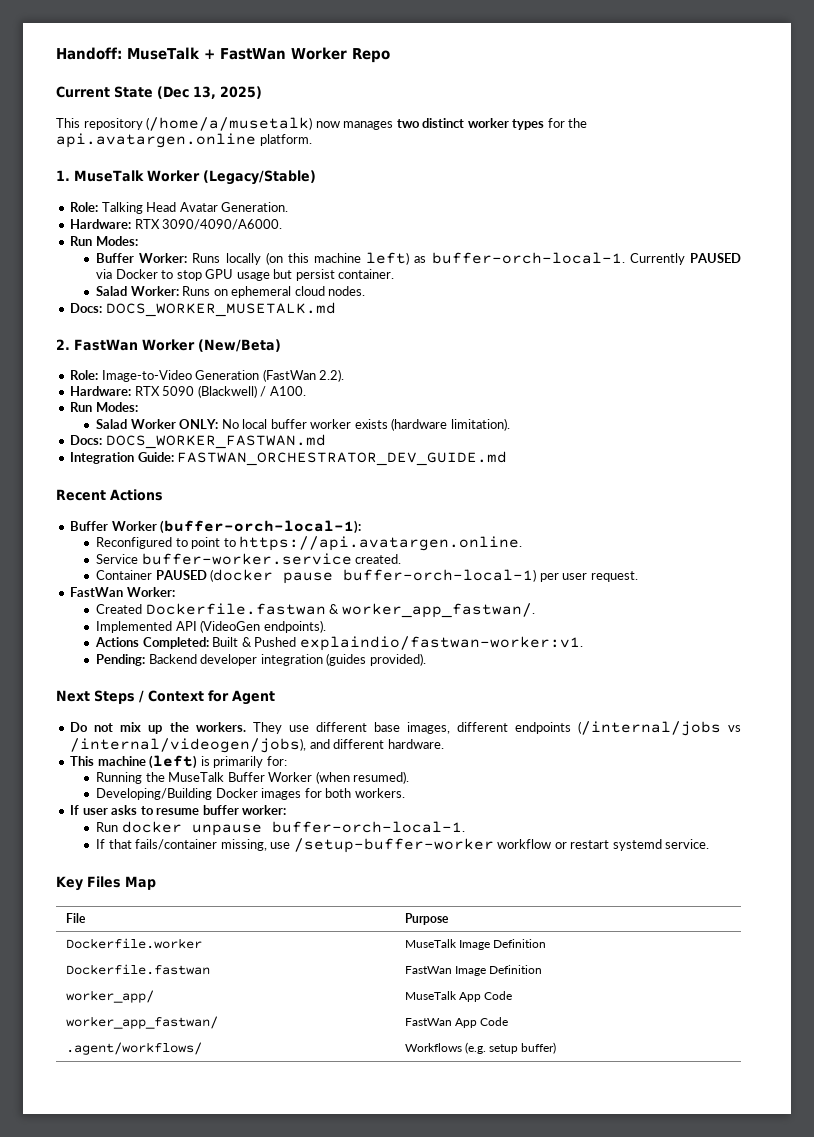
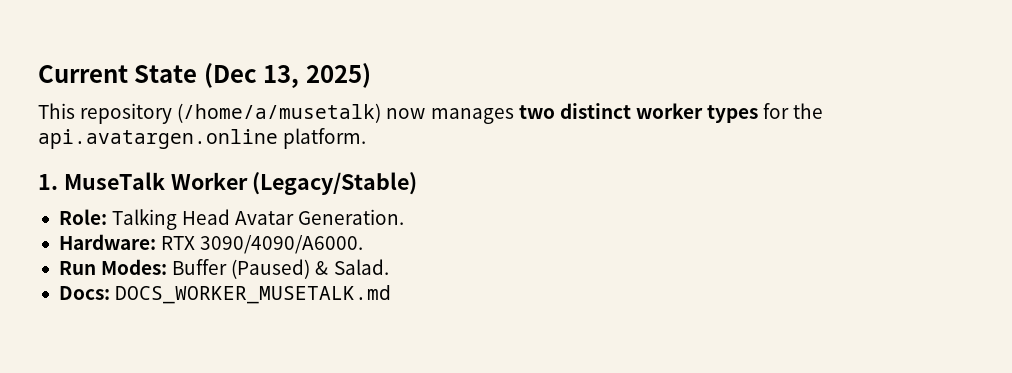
- Handoff: MuseTalk + FastWan Worker Repo
  Hardware: RTX 3090/4090/A6000.
- Run Modes:
- Buffer Worker: Runs locally (on this machine left) as buffer-orch-local-1. Currently PAUSED via Docker to stop GPU usage but persist container.
- Salad Worker: Runs on ephemeral cloud nodes.
+ Run Modes: Buffer (Paused) & Salad.
  Docs: DOCS_WORKER_MUSETALK.md
- 2. FastWan Worker (New/Beta)
- Role: Image-to-Video Generation (FastWan 2.2).
- Hardware: RTX 5090 (Blackwell) / A100.
- Run Modes:
- Salad Worker ONLY: No local buffer worker exists (hardware limitation).
- Docs: DOCS_WORKER_FASTWAN.md
- Integration Guide: FASTWAN_ORCHESTRATOR_DEV_GUIDE.md
- Recent Actions
- Buffer Worker (buffer-orch-local-1):
- Reconfigured to point to https://api.avatargen.online.
- Service buffer-worker.service created.
- Container PAUSED (docker pause buffer-orch-local-1) per user request.
- FastWan Worker:
- Created Dockerfile.fastwan & worker_app_fastwan/.
- Implemented API (VideoGen endpoints).
- Actions Completed: Built & Pushed explaindio/fastwan-worker:v1.
- Pending: Backend developer integration (guides provided).
- Next Steps / Context for Agent
- Do not mix up the workers. They use different base images, different endpoints (/internal/jobs vs /internal/videogen/jobs), and different hardware.
- This machine (left) is primarily for:
- Running the MuseTalk Buffer Worker (when resumed).
- Developing/Building Docker images for both workers.
- If user asks to resume buffer worker:
- Run docker unpause buffer-orch-local-1.
- If that fails/container missing, use /setup-buffer-worker workflow or restart systemd service.
- Key Files Map
- File | Purpose
- Dockerfile.worker | MuseTalk Image Definition
- Dockerfile.fastwan | FastWan Image Definition
- worker_app/ | MuseTalk App Code
- worker_app_fastwan/ | FastWan App Code
- .agent/workflows/ | Workflows (e.g. setup buffer)

